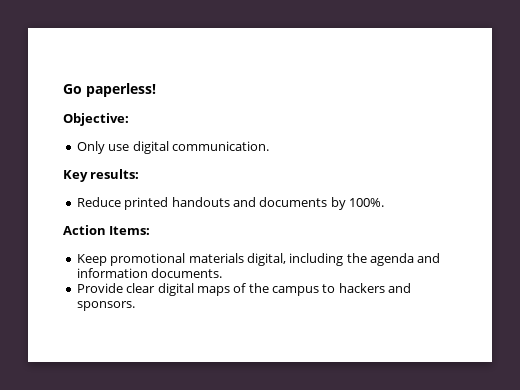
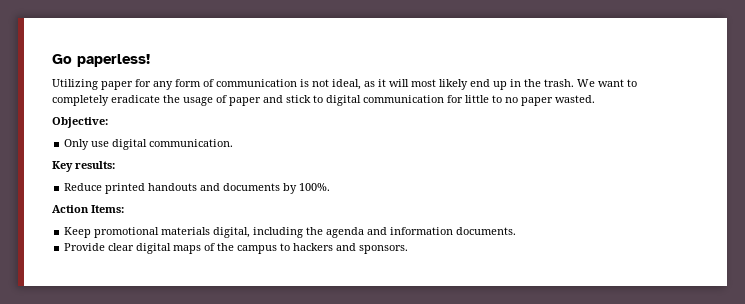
+ Utilizing paper for any form of communication is not ideal, as it will most likely end up in the trash. We want to completely eradicate the usage of paper and stick to digital communication for little to no paper wasted.

